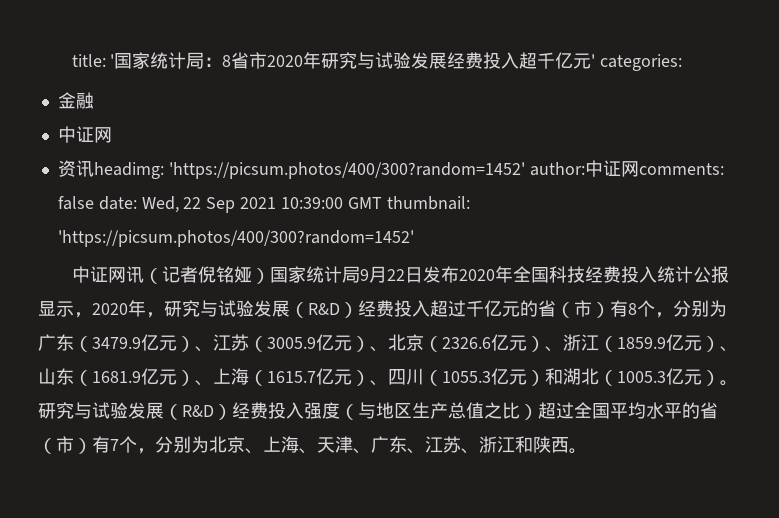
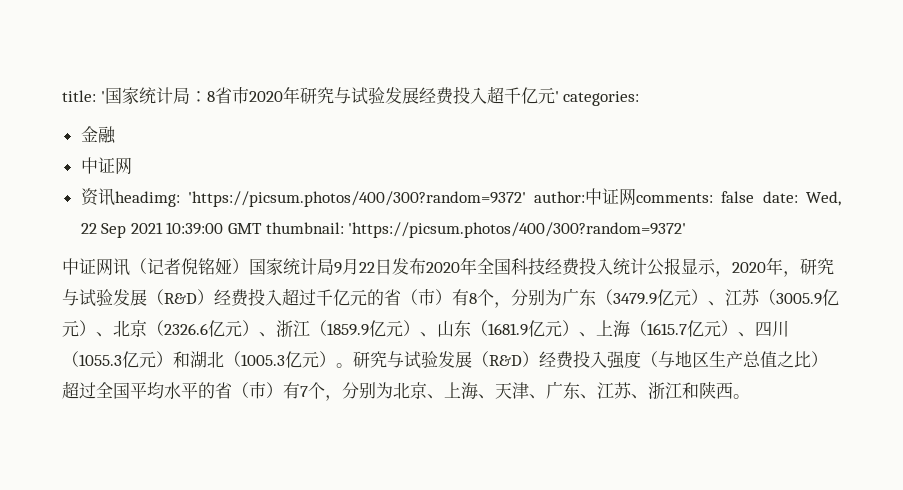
- 资讯headimg: 'https://picsum.photos/400/300?random=1452' author:中证网comments: false date: Wed, 22 Sep 2021 10:39:00 GMT thumbnail: 'https://picsum.photos/400/300?random=1452'
+ 资讯headimg: 'https://picsum.photos/400/300?random=9372' author:中证网comments: false date: Wed, 22 Sep 2021 10:39:00 GMT thumbnail: 'https://picsum.photos/400/300?random=9372'

